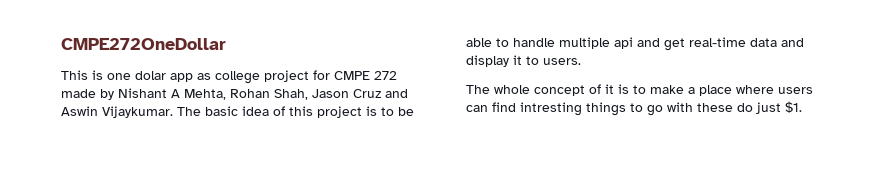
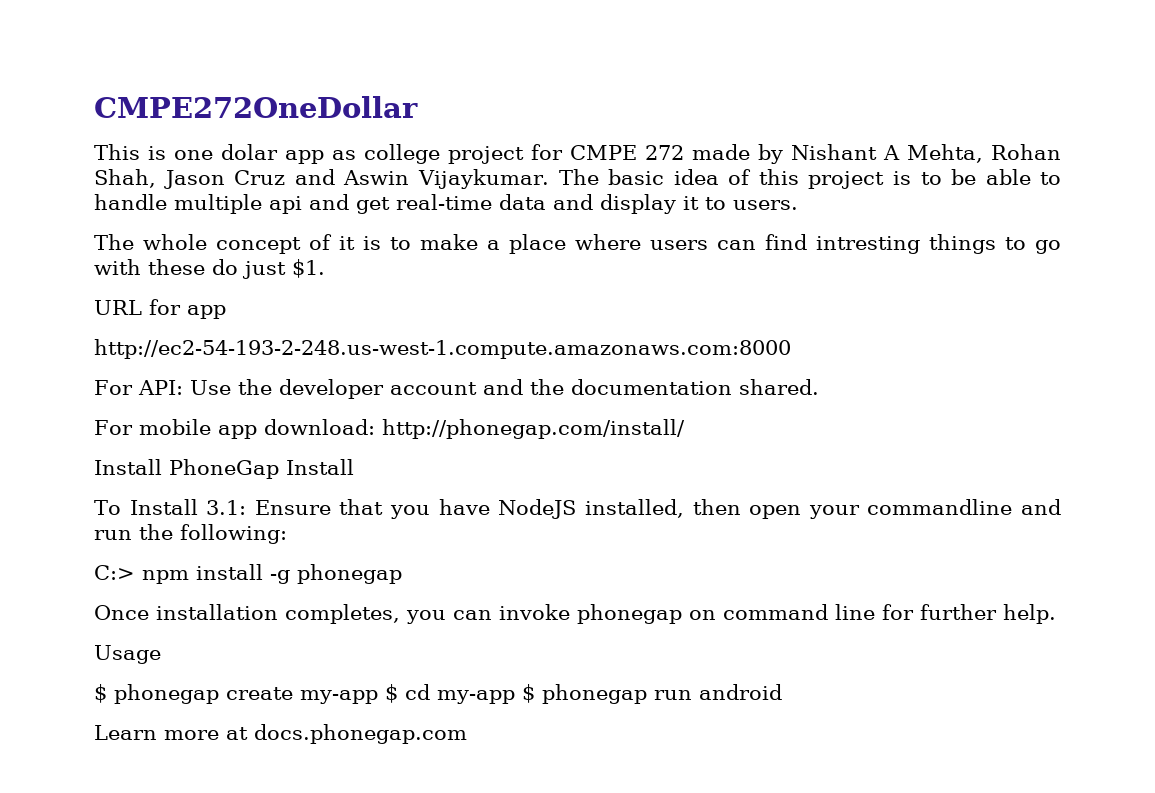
+ URL for app
+ http://ec2-54-193-2-248.us-west-1.compute.amazonaws.com:8000
+ For API: Use the developer account and the documentation shared.
+ For mobile app download: http://phonegap.com/install/
+ Install PhoneGap Install
+ To Install 3.1: Ensure that you have NodeJS installed, then open your commandline and run the following:
+ C:> npm install -g phonegap
+ Once installation completes, you can invoke phonegap on command line for further help.
+ Usage
+ $ phonegap create my-app $ cd my-app $ phonegap run android
+ Learn more at docs.phonegap.com

